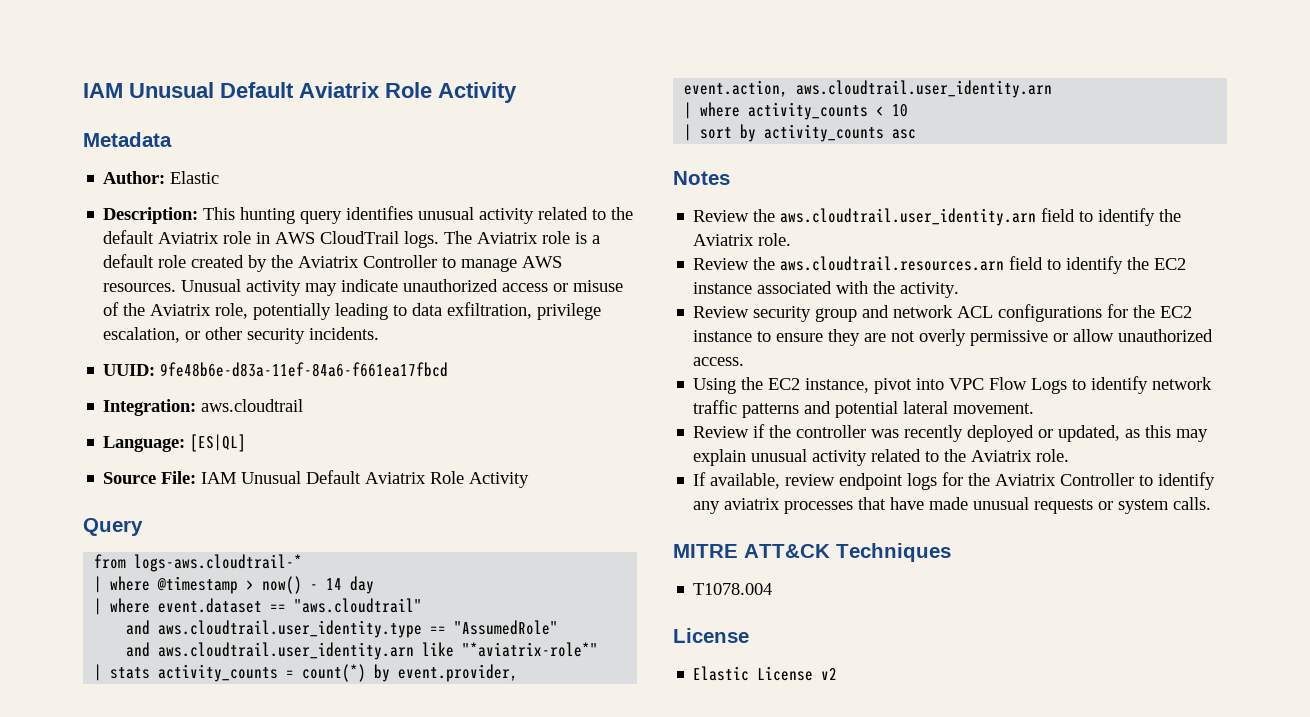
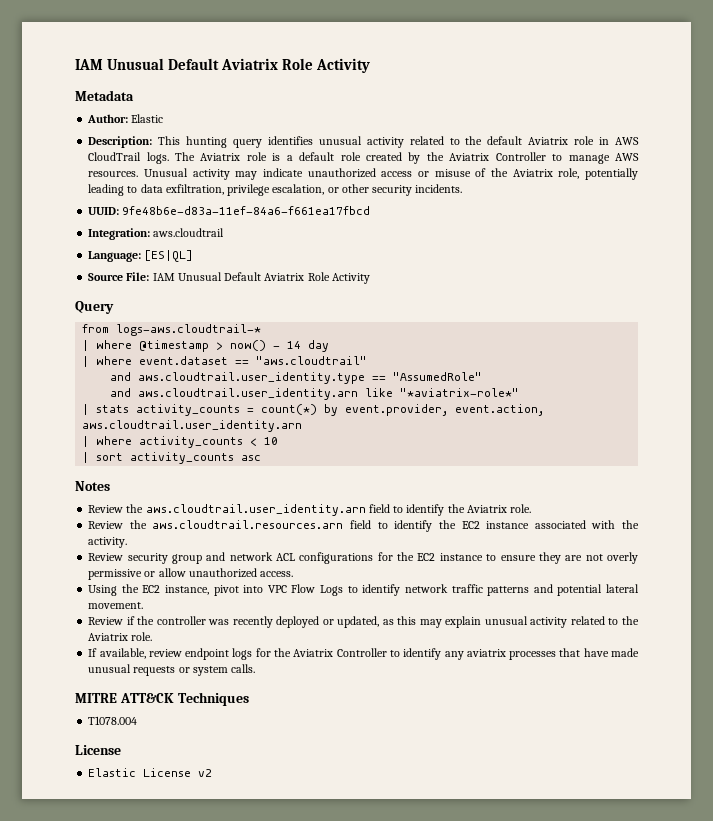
- | sort by activity_counts asc
+ | sort activity_counts asc

